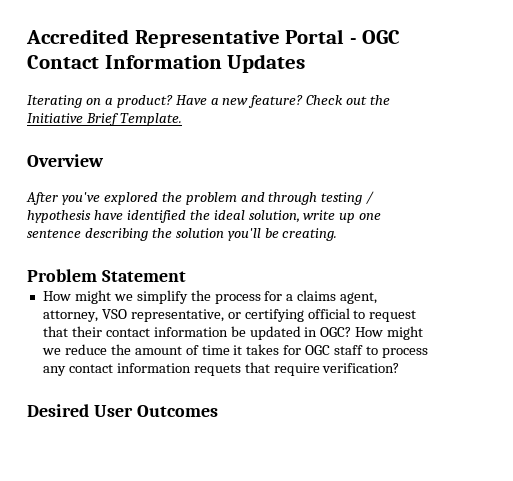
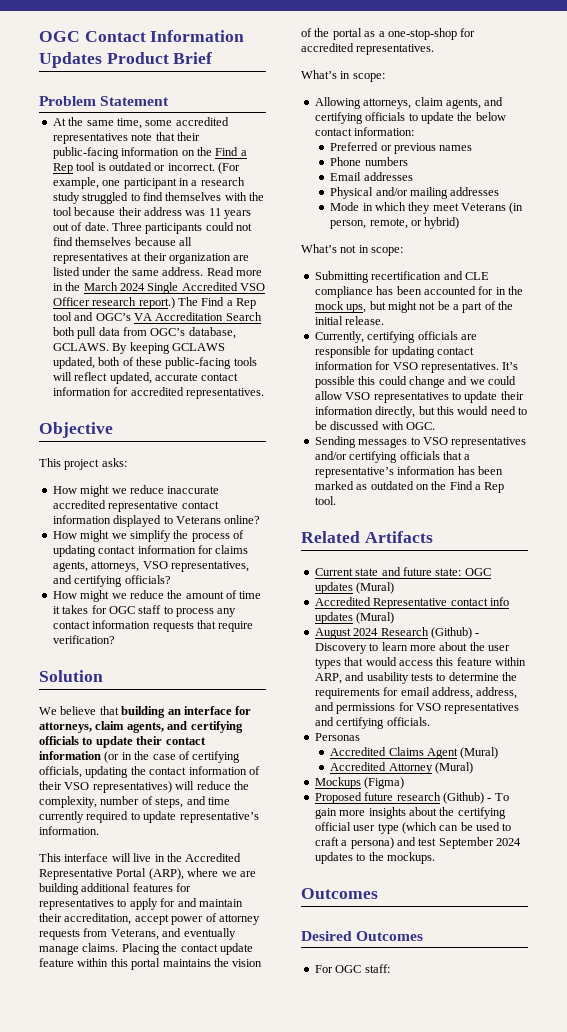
- Accredited Representative Portal - OGC Contact Information Updates
- Iterating on a product? Have a new feature? Check out the Initiative Brief Template.
- Overview
- After you've explored the problem and through testing / hypothesis have identified the ideal solution, write up one sentence describing the solution you'll be creating.
+ OGC Contact Information Updates Product Brief
  Problem Statement
+ At the same time, some accredited representatives note that their public-facing information on the Find a Rep tool is outdated or incorrect. (For example, one participant in a research study struggled to find themselves with the tool because their address was 11 years out of date. Three participants could not find themselves because all representatives at their organization are listed under the same address. Read more in the March 2024 Single Accredited VSO Officer research report.) The Find a Rep tool and OGC’s VA Accreditation Search both pull data from OGC’s database, GCLAWS. By keeping GCLAWS updated, both of these public-facing tools will reflect updated, accurate contact information for accredited representatives.
+ Objective
+ This project asks:
+ How might we reduce inaccurate accredited representative contact information displayed to Veterans online?
- How might we simplify the process for a claims agent, attorney, VSO representative, or certifying official to request that their contact information be updated in OGC? How might we reduce the amount of time it takes for OGC staff to process any contact information requets that require verification?
+ How might we simplify the process of updating contact information for claims agents, attorneys, VSO representatives, and certifying officials?
+ How might we reduce the amount of time it takes for OGC staff to process any contact information requests that require verification?
+ Solution
+ We believe that building an interface for attorneys, claim agents, and certifying officials to update their contact information (or in the case of certifying officials, updating the contact information of their VSO representatives) will reduce the complexity, number of steps, and time currently required to update representative’s information.
+ This interface will live in the Accredited Representative Portal (ARP), where we are building additional features for representatives to apply for and maintain their accreditation, accept power of attorney requests from Veterans, and eventually manage claims. Placing the contact update feature within this portal maintains the vision of the portal as a one-stop-shop for accredited representatives.
+ What’s in scope:
+ Allowing attorneys, claim agents, and certifying officials to update the below contact information:
+ Preferred or previous names
+ Phone numbers
+ Email addresses
+ Physical and/or mailing addresses
+ Mode in which they meet Veterans (in person, remote, or hybrid)
+ What’s not in scope:
+ Submitting recertification and CLE compliance has been accounted for in the mock ups, but might not be a part of the initial release.
+ Currently, certifying officials are responsible for updating contact information for VSO representatives. It’s possible this could change and we could allow VSO representatives to update their information directly, but this would need to be discussed with OGC.
+ Sending messages to VSO representatives and/or certifying officials that a representative’s information has been marked as outdated on the Find a Rep tool.
+ Related Artifacts
+ Current state and future state: OGC updates (Mural)
+ Accredited Representative contact info updates (Mural)
+ August 2024 Research (Github) - Discovery to learn more about the user types that would access this feature within ARP, and usability tests to determine the requirements for email address, address, and permissions for VSO representatives and certifying officials.
+ Personas
+ Accredited Claims Agent (Mural)
+ Accredited Attorney (Mural)
+ Mockups (Figma)
+ Proposed future research (Github) - To gain more insights about the certifying official user type (which can be used to craft a persona) and test September 2024 updates to the mockups.
+ Outcomes
- Desired User Outcomes
+ Desired Outcomes
+ For OGC staff:

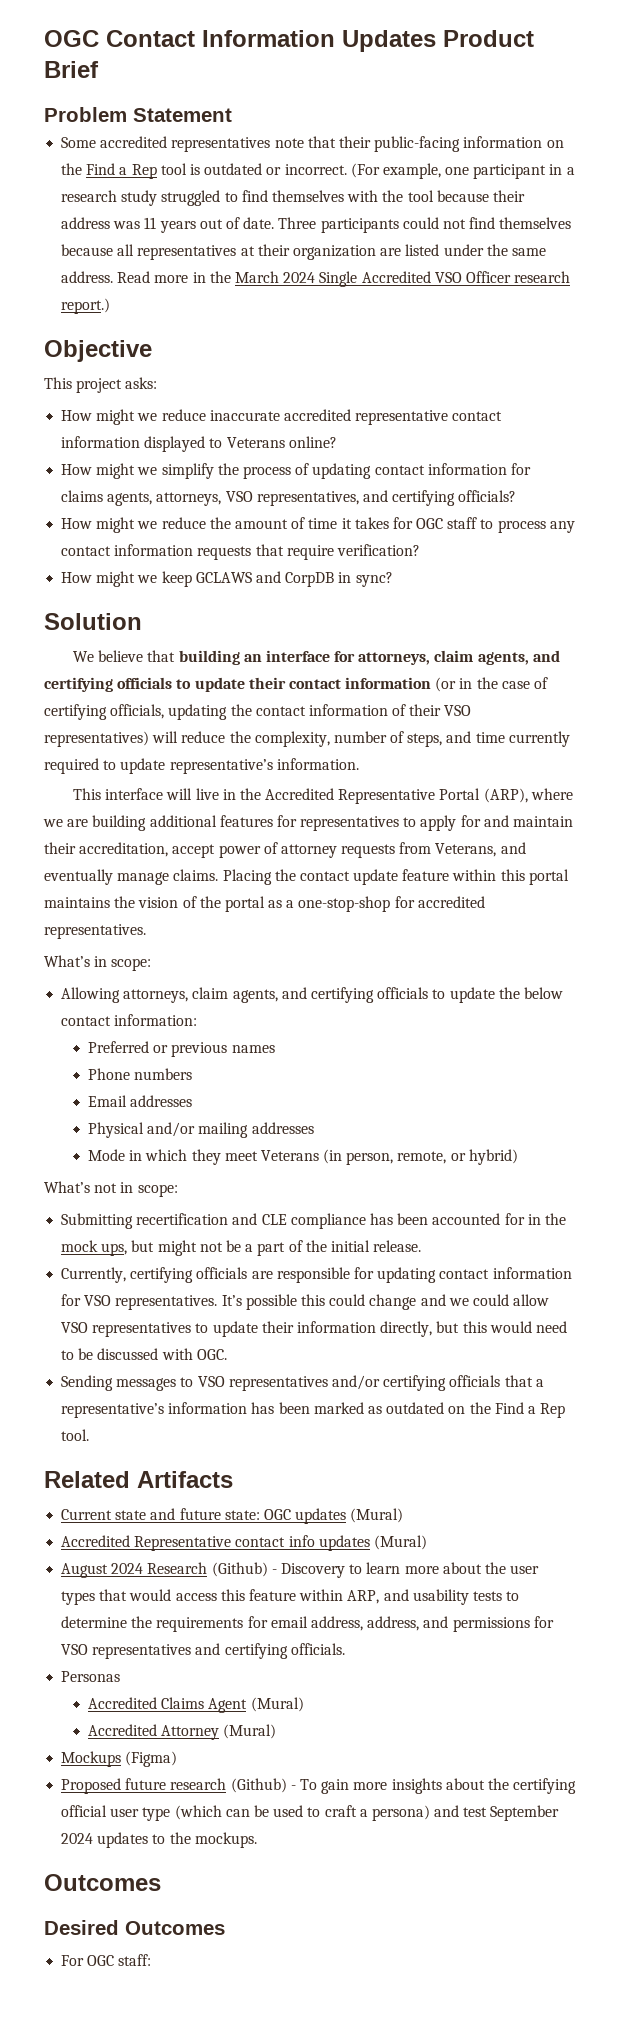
- At the same time, some accredited representatives note that their public-facing information on the Find a Rep tool is outdated or incorrect.
+ Some accredited representatives note that their public-facing information on the Find a Rep tool is outdated or incorrect.
- The Find a Rep tool and OGC’s VA Accreditation Search both pull data from OGC’s database, GCLAWS. By keeping GCLAWS updated, both of these public-facing tools will reflect updated, accurate contact information for accredited representatives.
+ How might we keep GCLAWS and CorpDB in sync?

